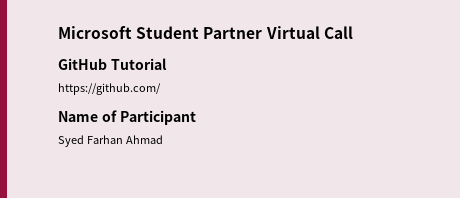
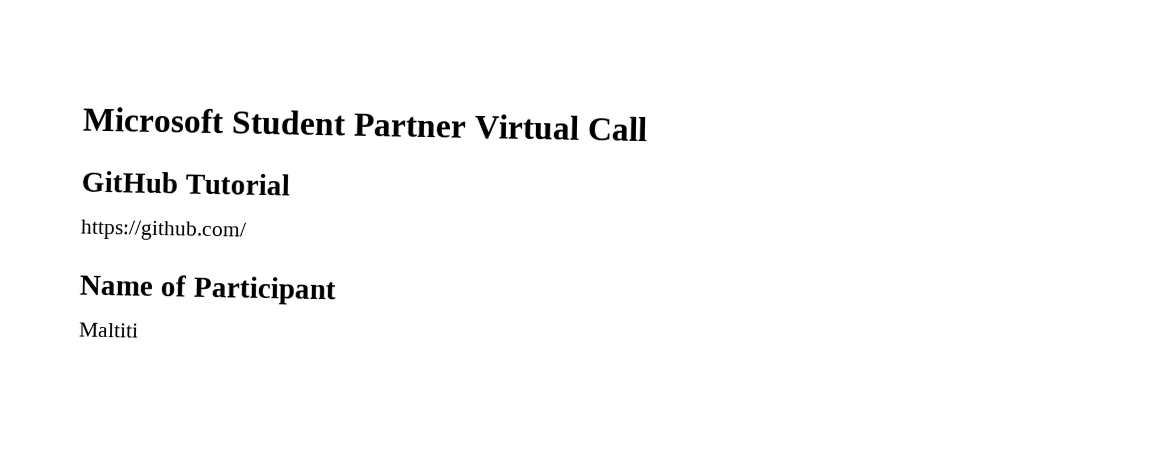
- Syed Farhan Ahmad
+ Maltiti

